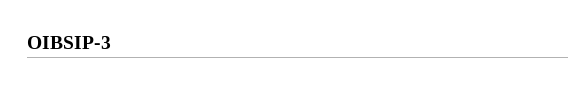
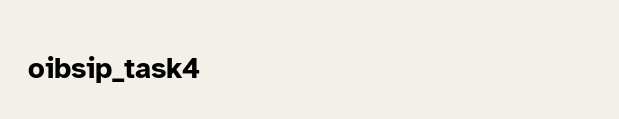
- OIBSIP-3
+ oibsip_task4

